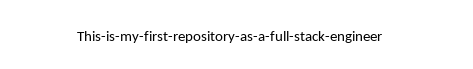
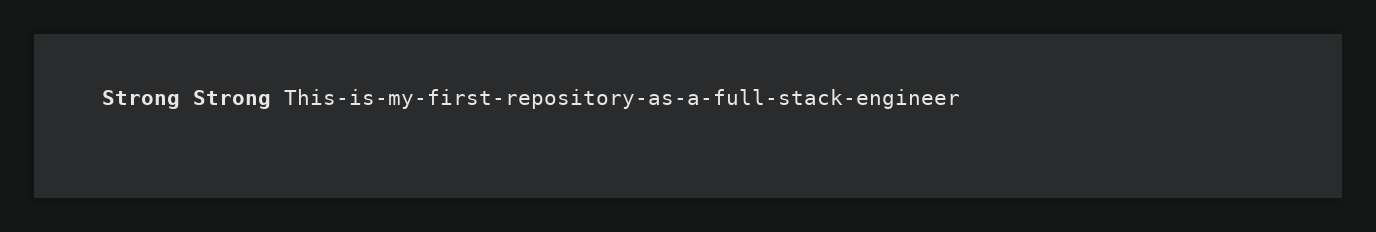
- This-is-my-first-repository-as-a-full-stack-engineer
+ Strong Strong This-is-my-first-repository-as-a-full-stack-engineer

